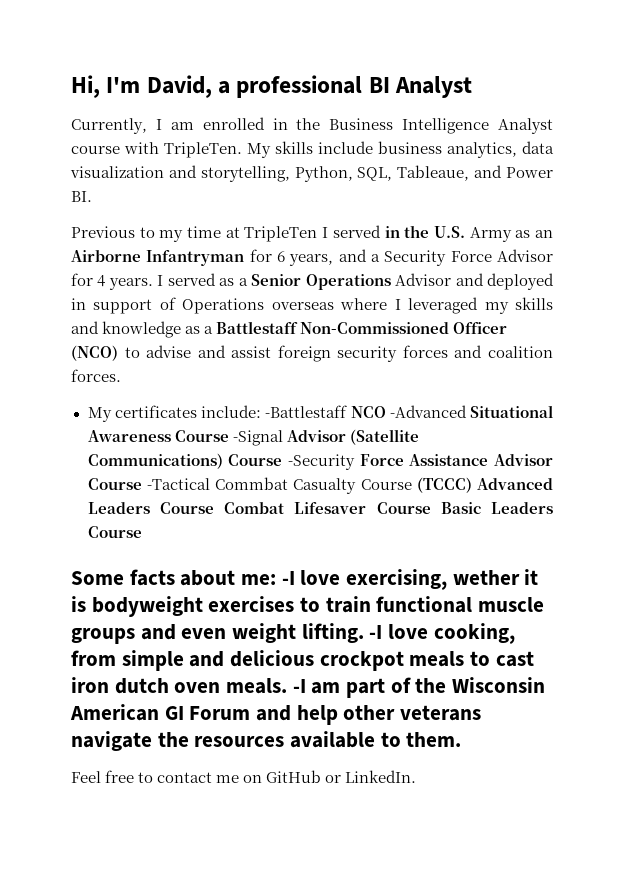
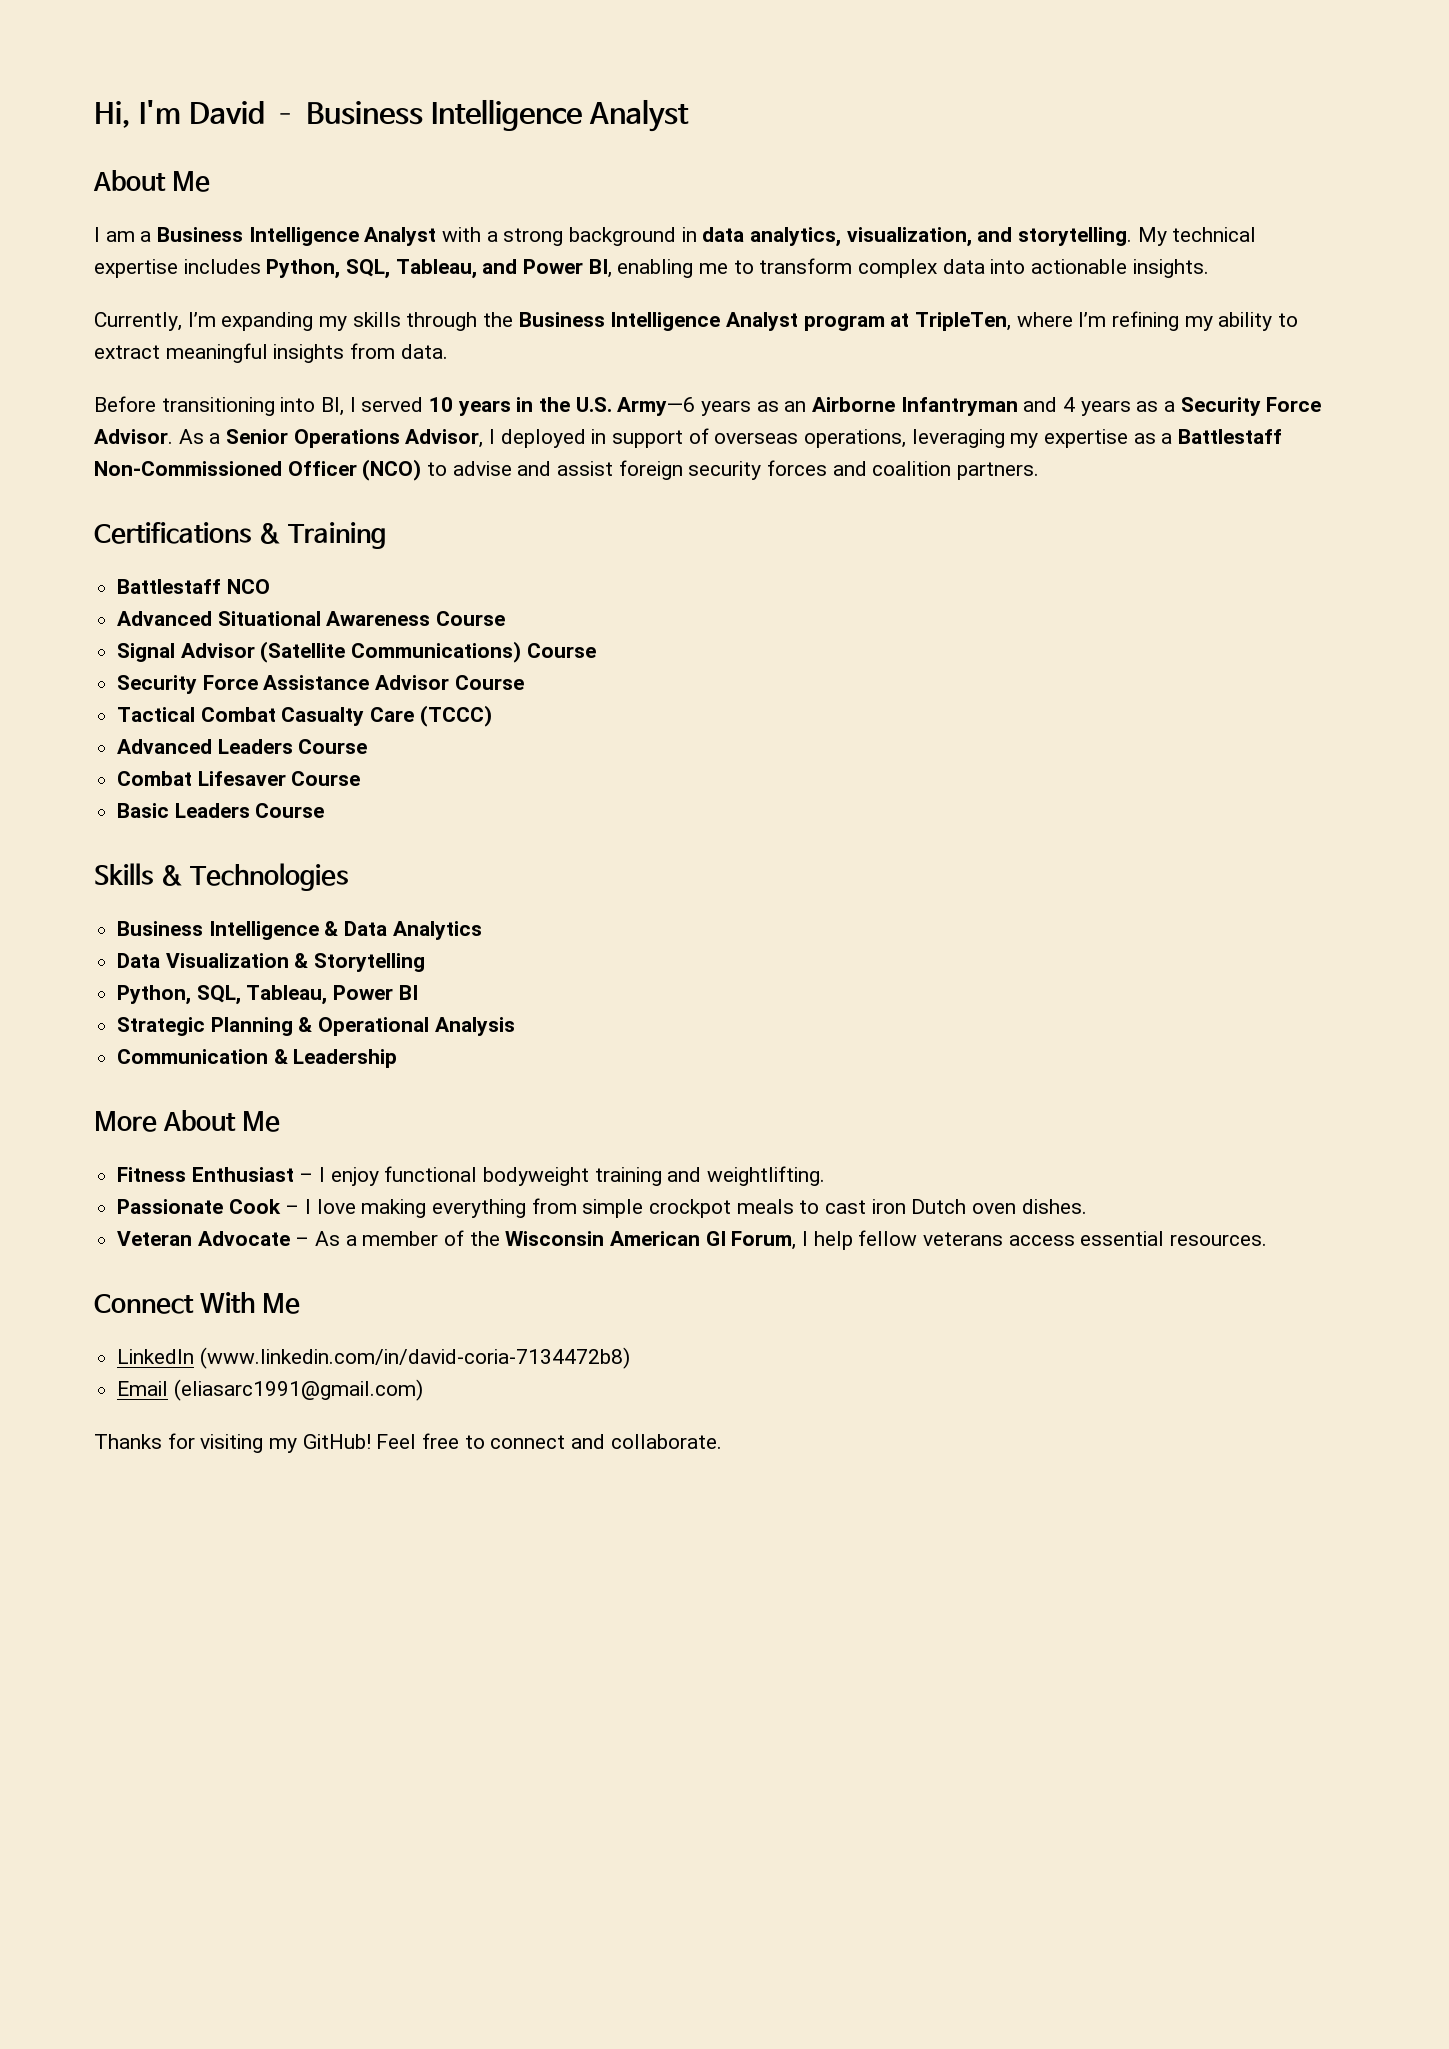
- Hi, I'm David, a professional BI Analyst
- Currently, I am enrolled in the Business Intelligence Analyst course with TripleTen. My skills include business analytics, data visualization and storytelling, Python, SQL, Tableaue, and Power BI.
- Previous to my time at TripleTen I served in the U.S. Army as an Airborne Infantryman for 6 years, and a Security Force Advisor for 4 years. I served as a Senior Operations Advisor and deployed in support of Operations overseas where I leveraged my skills and knowledge as a Battlestaff Non-Commissioned Officer (NCO) to advise and assist foreign security forces and coalition forces.
- My certificates include: -Battlestaff NCO -Advanced Situational Awareness Course -Signal Advisor (Satellite Communications) Course -Security Force Assistance Advisor Course -Tactical Commbat Casualty Course (TCCC) Advanced Leaders Course Combat Lifesaver Course Basic Leaders Course
+ Hi, I'm David – Business Intelligence Analyst
+ About Me
+ I am a Business Intelligence Analyst with a strong background in data analytics, visualization, and storytelling. My technical expertise includes Python, SQL, Tableau, and Power BI, enabling me to transform complex data into actionable insights.
+ Currently, I’m expanding my skills through the Business Intelligence Analyst program at TripleTen, where I’m refining my ability to extract meaningful insights from data.
+ Before transitioning into BI, I served 10 years in the U.S. Army—6 years as an Airborne Infantryman and 4 years as a Security Force Advisor. As a Senior Operations Advisor, I deployed in support of overseas operations, leveraging my expertise as a Battlestaff Non-Commissioned Officer (NCO) to advise and assist foreign security forces and coalition partners.
+ Certifications & Training
+ Battlestaff NCO
+ Advanced Situational Awareness Course
+ Signal Advisor (Satellite Communications) Course
+ Security Force Assistance Advisor Course
+ Tactical Combat Casualty Care (TCCC)
+ Advanced Leaders Course
+ Combat Lifesaver Course
+ Basic Leaders Course
- Some facts about me: -I love exercising, wether it is bodyweight exercises to train functional muscle groups and even weight lifting. -I love cooking, from simple and delicious crockpot meals to cast iron dutch oven meals. -I am part of the Wisconsin American GI Forum and help other veterans navigate the resources available to them.
- Feel free to contact me on GitHub or LinkedIn.
+ Skills & Technologies
+ Business Intelligence & Data Analytics
+ Data Visualization & Storytelling
+ Python, SQL, Tableau, Power BI
+ Strategic Planning & Operational Analysis
+ Communication & Leadership
+ More About Me
+ Fitness Enthusiast – I enjoy functional bodyweight training and weightlifting.
+ Passionate Cook – I love making everything from simple crockpot meals to cast iron Dutch oven dishes.
+ Veteran Advocate – As a member of the Wisconsin American GI Forum, I help fellow veterans access essential resources.
+ Connect With Me
+ LinkedIn (www.linkedin.com/in/david-coria-7134472b8)
+ Email (eliasarc1991@gmail.com)
+ Thanks for visiting my GitHub! Feel free to connect and collaborate.

